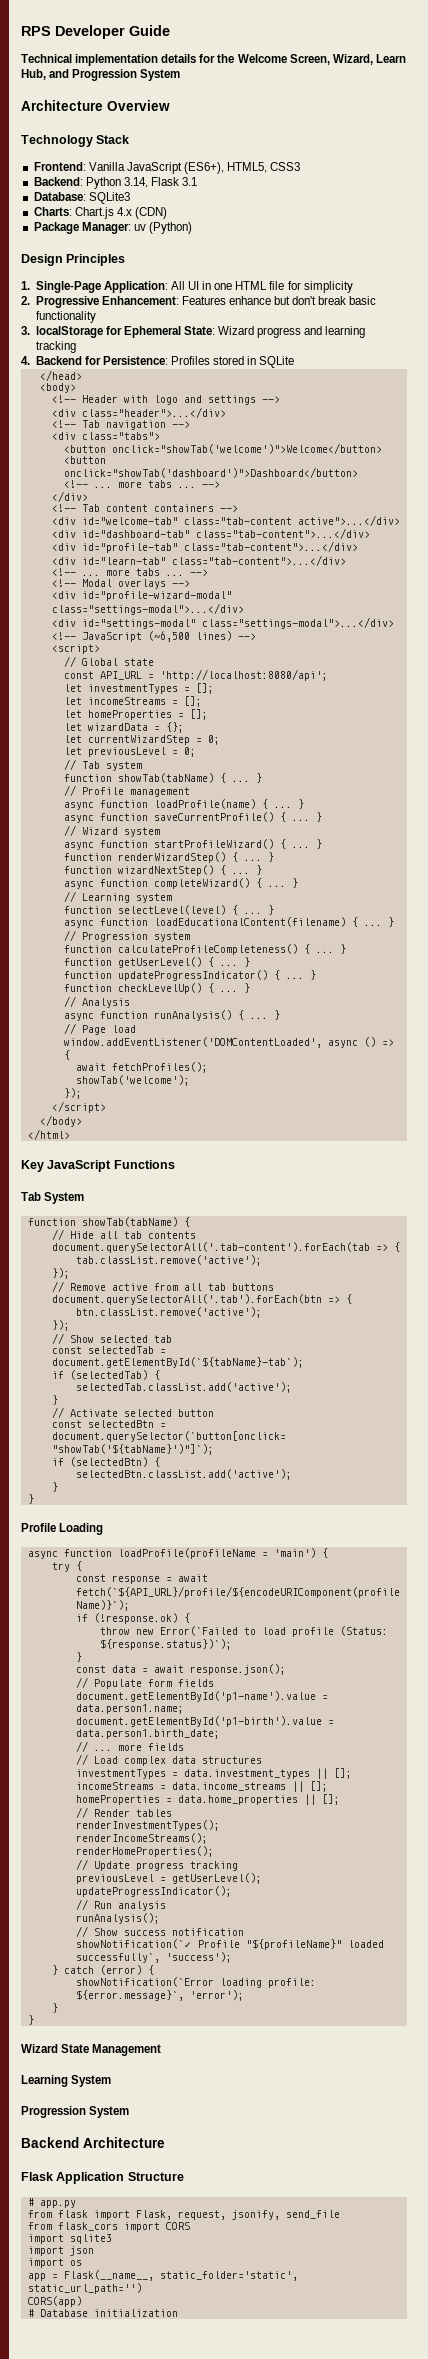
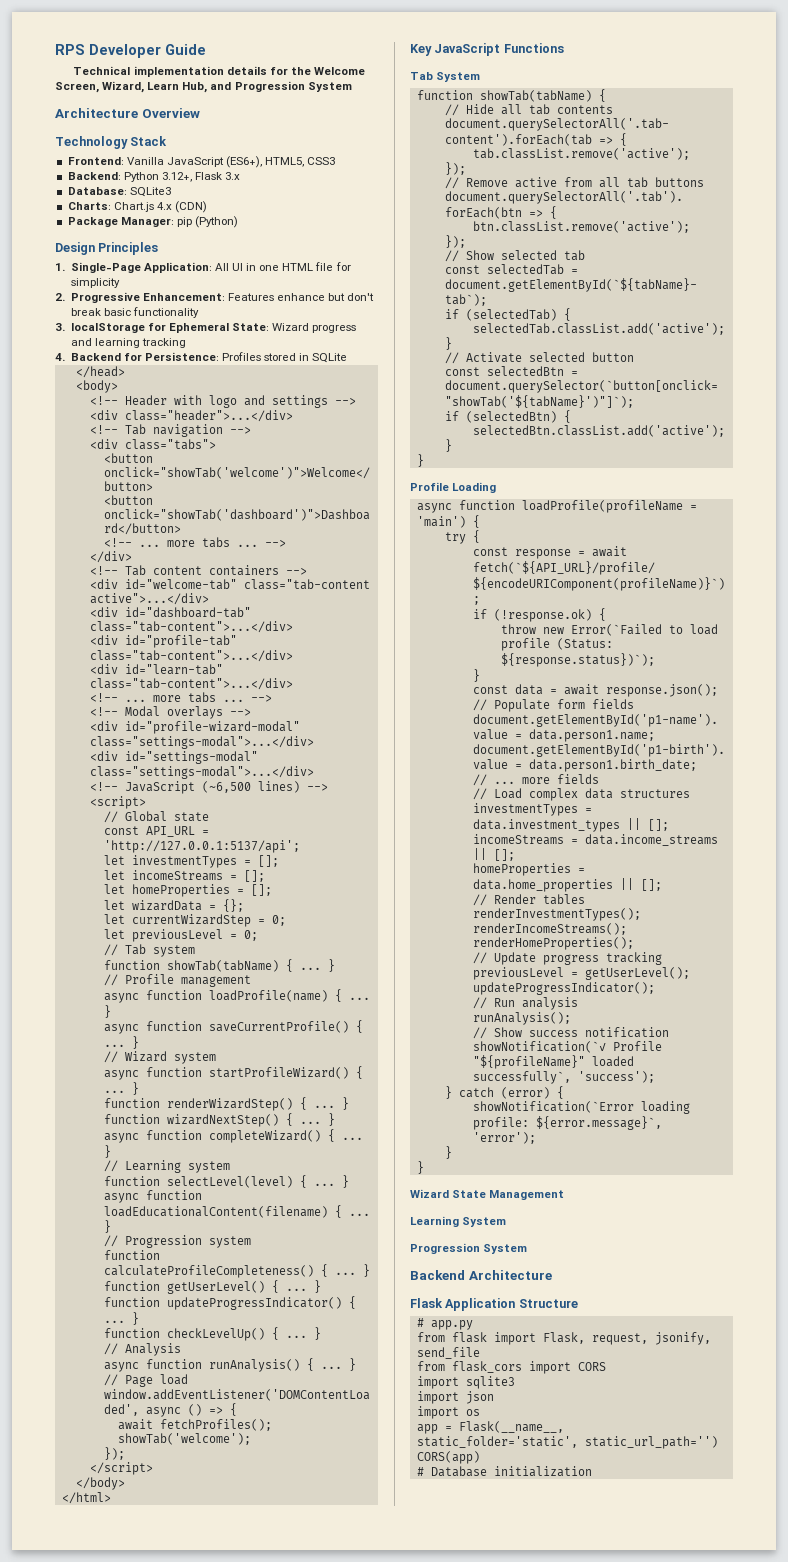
- Backend: Python 3.14, Flask 3.1
+ Backend: Python 3.12+, Flask 3.x
- Package Manager: uv (Python)
+ Package Manager: pip (Python)
- const API_URL = 'http://localhost:8080/api';
+ const API_URL = 'http://127.0.0.1:5137/api';

